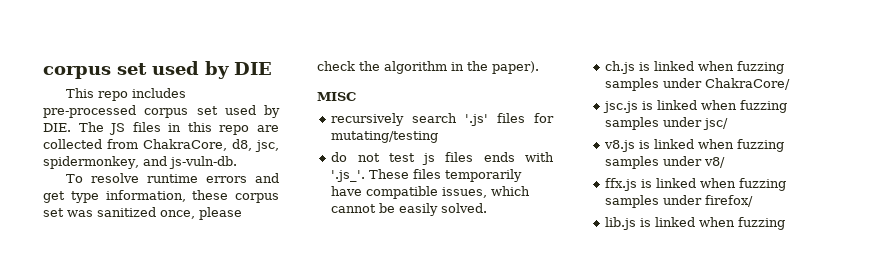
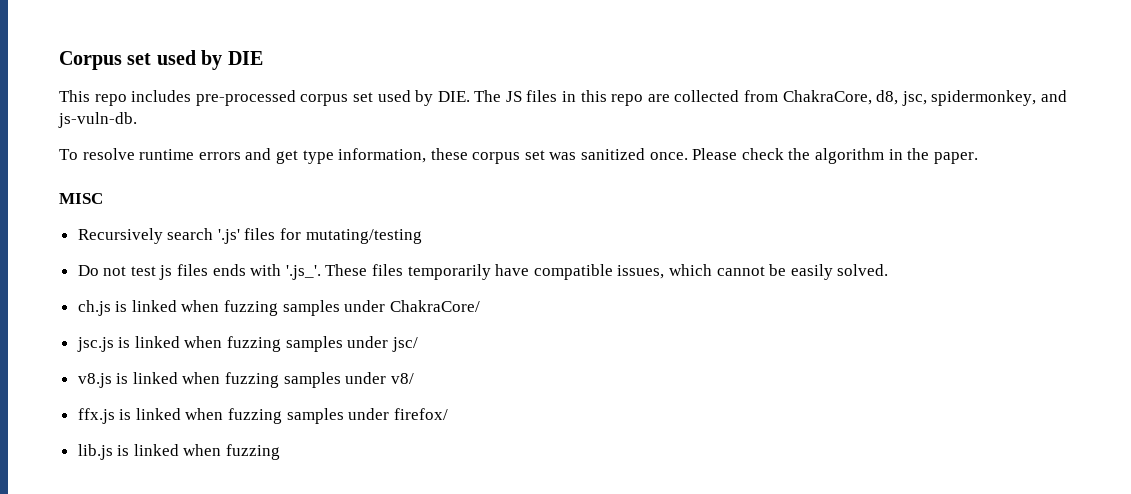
- corpus set used by DIE
+ Corpus set used by DIE
- To resolve runtime errors and get type information, these corpus set was sanitized once, please check the algorithm in the paper).
+ To resolve runtime errors and get type information, these corpus set was sanitized once. Please check the algorithm in the paper.
- recursively search '.js' files for mutating/testing
+ Recursively search '.js' files for mutating/testing
- do not test js files ends with '.js_'. These files temporarily have compatible issues, which cannot be easily solved.
+ Do not test js files ends with '.js_'. These files temporarily have compatible issues, which cannot be easily solved.

